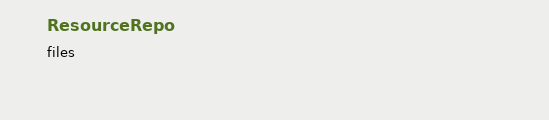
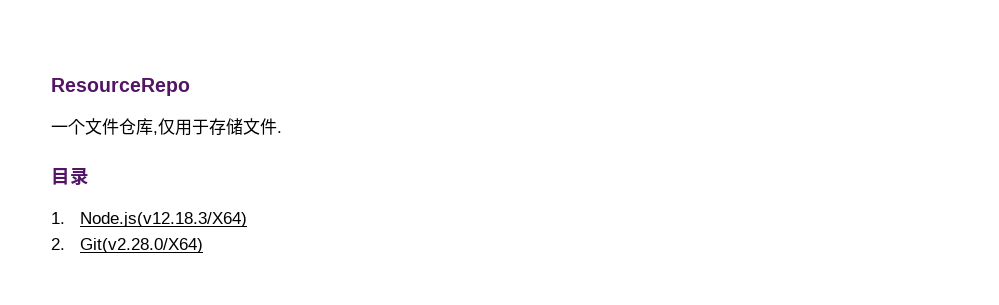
- files
+ 一个文件仓库,仅用于存储文件.
+ 目录
+ 1. Node.js(v12.18.3/X64)
+ 2. Git(v2.28.0/X64)

